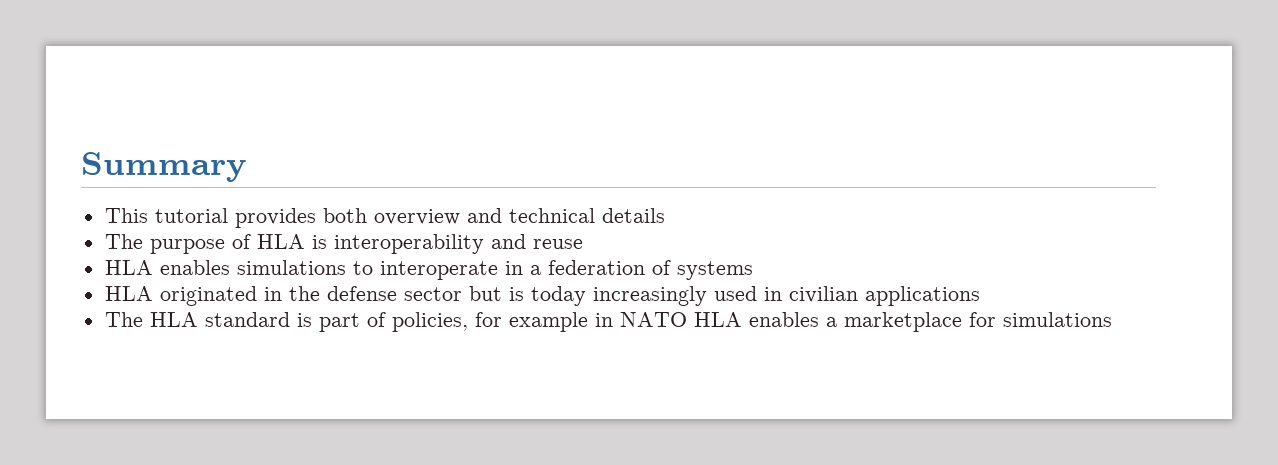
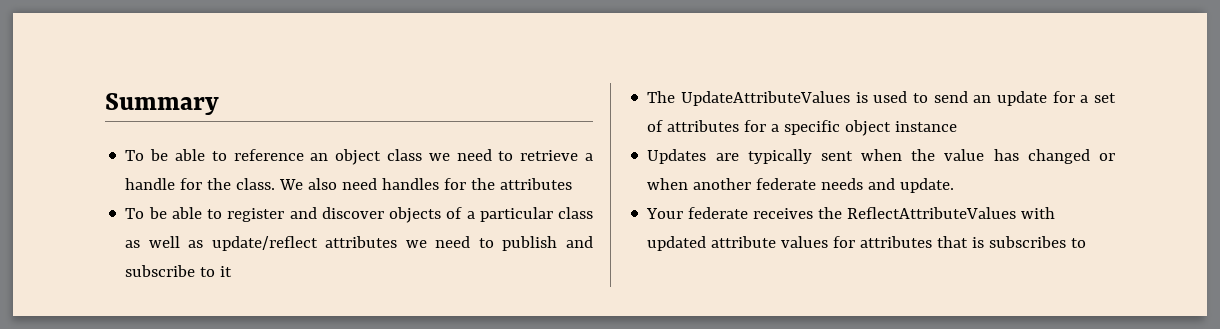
- This tutorial provides both overview and technical details
- The purpose of HLA is interoperability and reuse
- HLA enables simulations to interoperate in a federation of systems
- HLA originated in the defense sector but is today increasingly used in civilian applications
- The HLA standard is part of policies, for example in NATO HLA enables a marketplace for simulations
+ To be able to reference an object class we need to retrieve a handle for the class. We also need handles for the attributes
+ To be able to register and discover objects of a particular class as well as update/reflect attributes we need to publish and subscribe to it
+ The UpdateAttributeValues is used to send an update for a set of attributes for a specific object instance
+ Updates are typically sent when the value has changed or when another federate needs and update.
+ Your federate receives the ReflectAttributeValues with updated attribute values for attributes that is subscribes to

